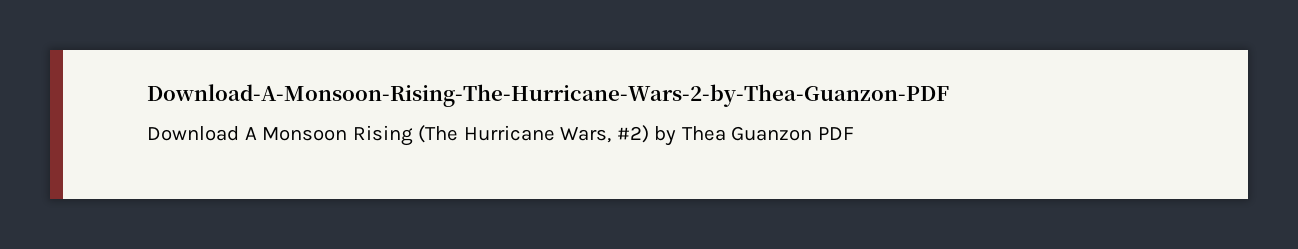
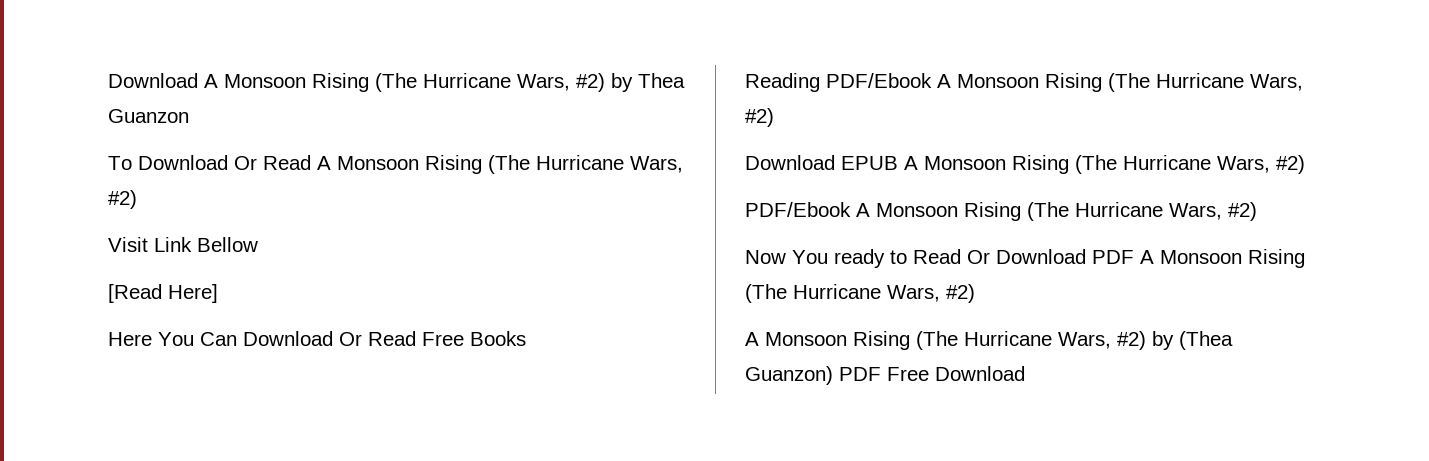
- Download-A-Monsoon-Rising-The-Hurricane-Wars-2-by-Thea-Guanzon-PDF
- Download A Monsoon Rising (The Hurricane Wars, #2) by Thea Guanzon PDF
+ Download A Monsoon Rising (The Hurricane Wars, #2) by Thea Guanzon
+ To Download Or Read A Monsoon Rising (The Hurricane Wars, #2)
+ Visit Link Bellow
+ [Read Here]
+ Here You Can Download Or Read Free Books
+ Reading PDF/Ebook A Monsoon Rising (The Hurricane Wars, #2)
+ Download EPUB A Monsoon Rising (The Hurricane Wars, #2)
+ PDF/Ebook A Monsoon Rising (The Hurricane Wars, #2)
+ Now You ready to Read Or Download PDF A Monsoon Rising (The Hurricane Wars, #2)
+ A Monsoon Rising (The Hurricane Wars, #2) by (Thea Guanzon) PDF Free Download

